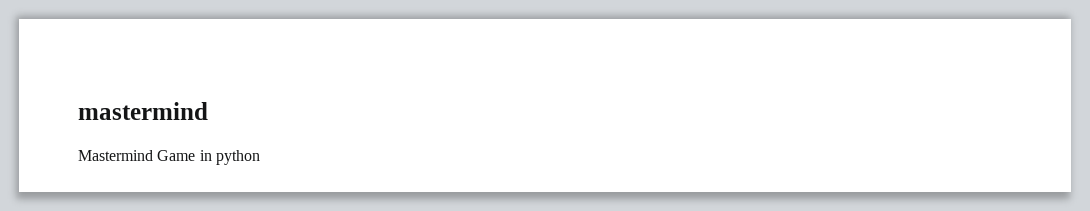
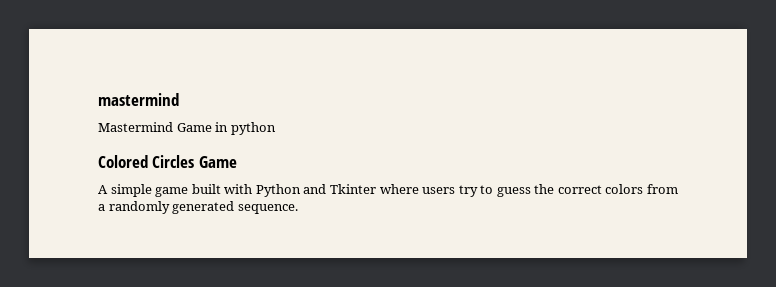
+ Colored Circles Game
+ A simple game built with Python and Tkinter where users try to guess the correct colors from a randomly generated sequence.

